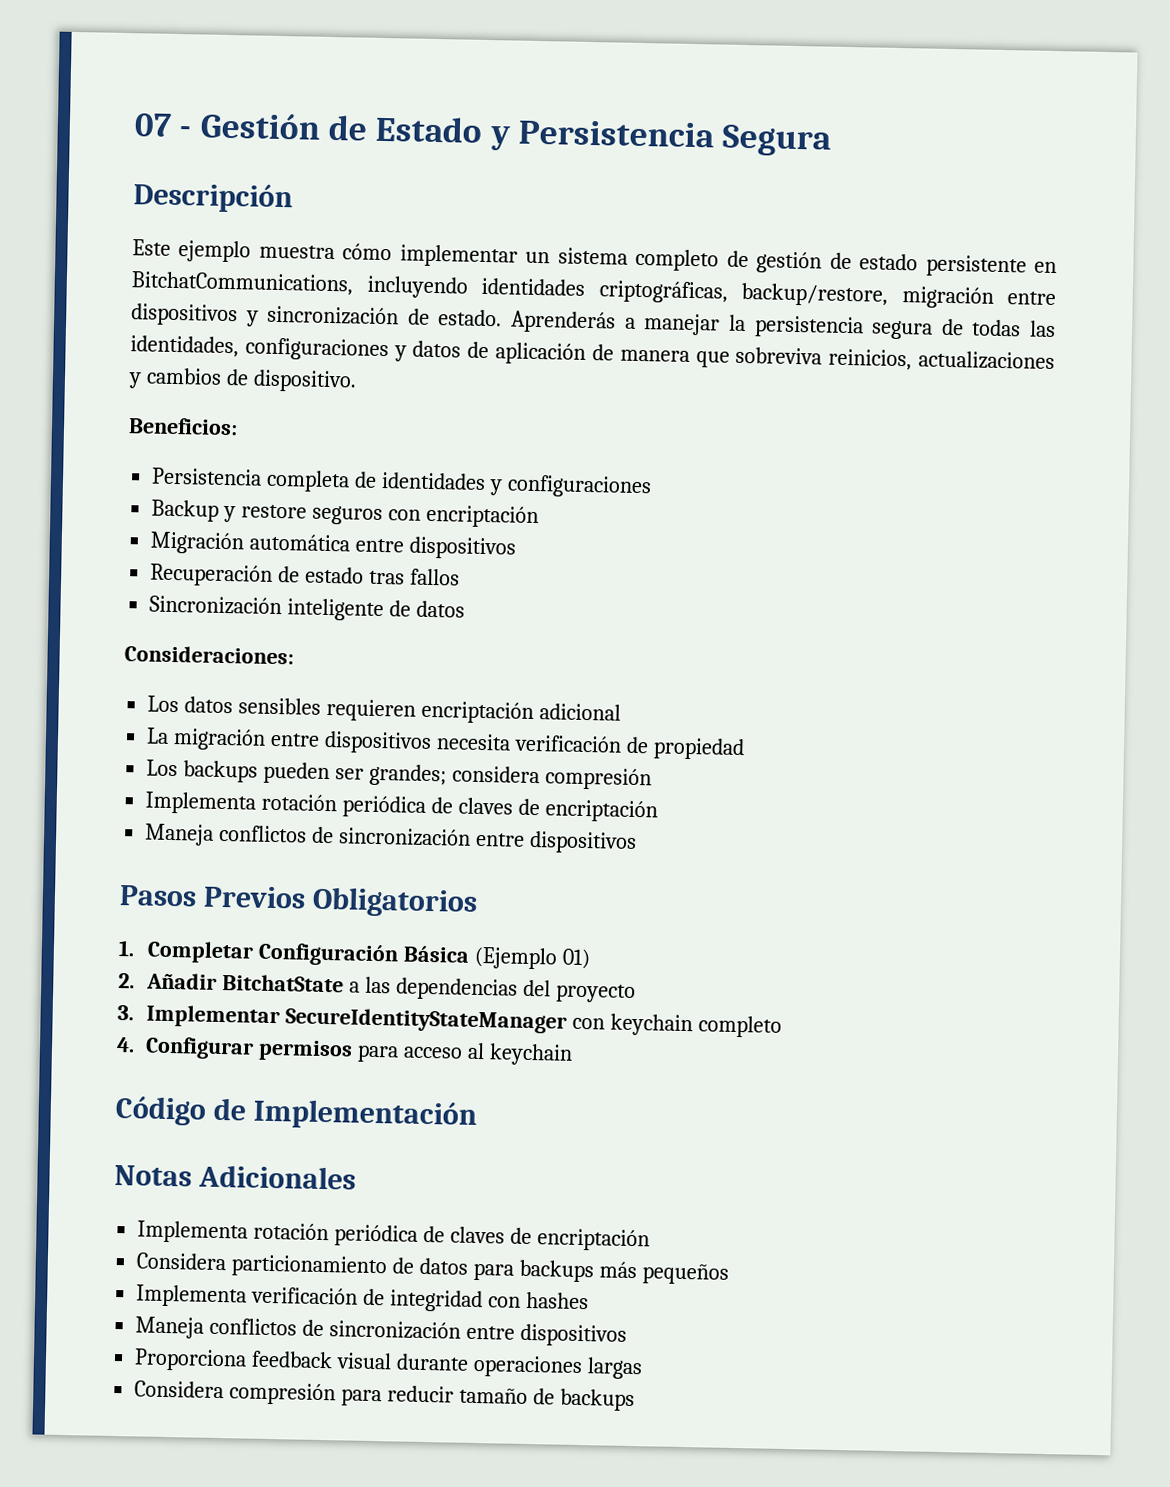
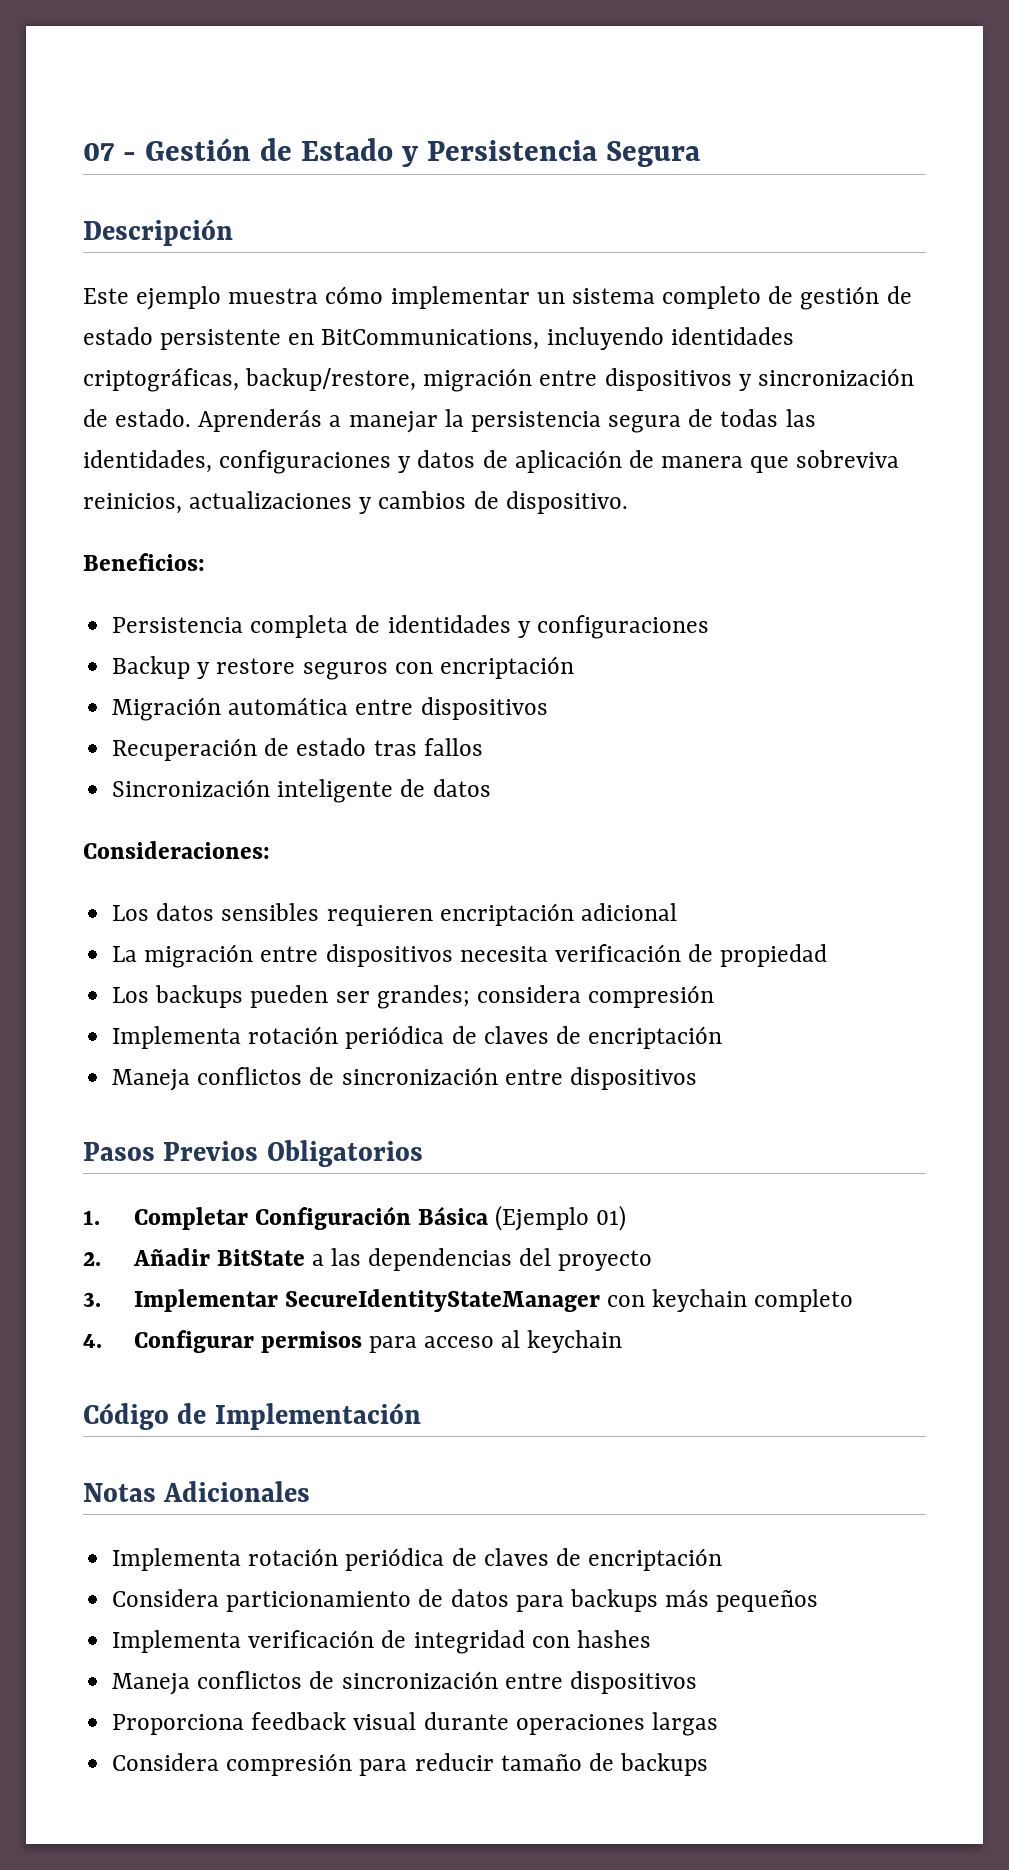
- Este ejemplo muestra cómo implementar un sistema completo de gestión de estado persistente en BitchatCommunications, incluyendo identidades criptográficas, backup/restore, migración entre dispositivos y sincronización de estado.
+ Este ejemplo muestra cómo implementar un sistema completo de gestión de estado persistente en BitCommunications, incluyendo identidades criptográficas, backup/restore, migración entre dispositivos y sincronización de estado.
- 2. Añadir BitchatState a las dependencias del proyecto
+ 2. Añadir BitState a las dependencias del proyecto

